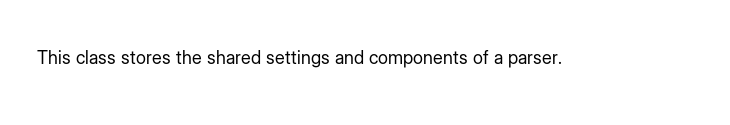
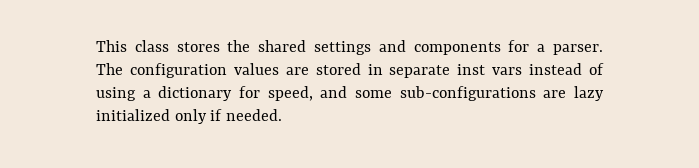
- This class stores the shared settings and components of a parser.
+ This class stores the shared settings and components for a parser.
+ The configuration values are stored in separate inst vars instead of using a dictionary for speed, and some sub-configurations are lazy initialized only if needed.

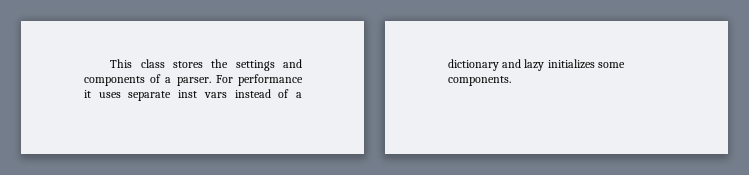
- This class stores the shared settings and components for a parser.
+ This class stores the settings and components of a parser.
- The configuration values are stored in separate inst vars instead of using a dictionary for speed, and some sub-configurations are lazy initialized only if needed.
+ For performance it uses separate inst vars instead of a dictionary and lazy initializes some components.

